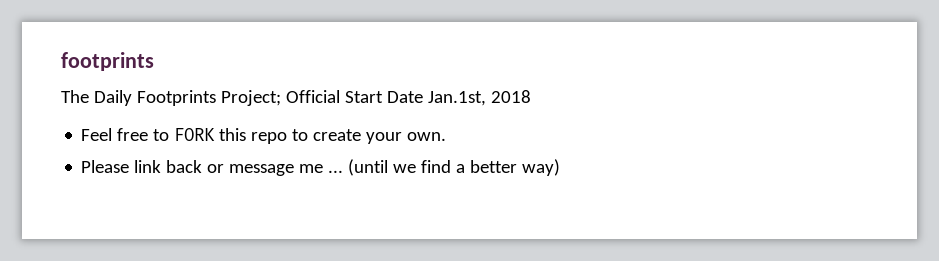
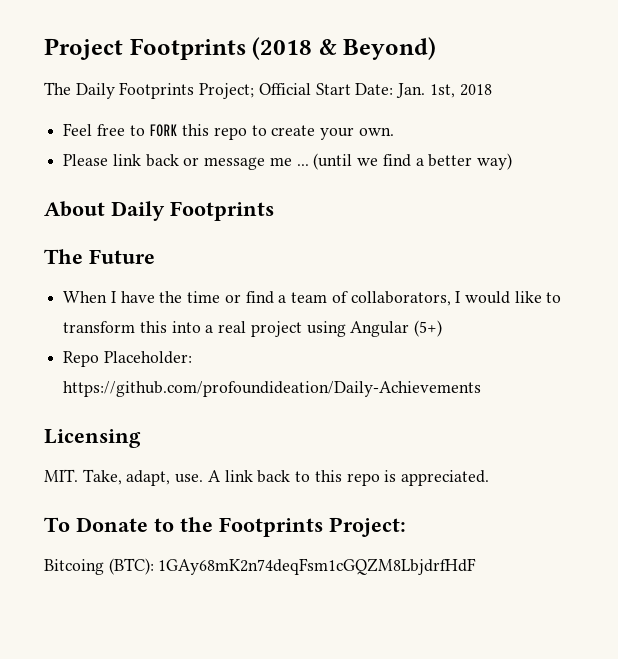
- footprints
+ Project Footprints (2018 & Beyond)
- The Daily Footprints Project; Official Start Date Jan.1st, 2018
+ The Daily Footprints Project; Official Start Date: Jan. 1st, 2018
+ About Daily Footprints
+ The Future
+ When I have the time or find a team of collaborators, I would like to transform this into a real project using Angular (5+)
+ Repo Placeholder: https://github.com/profoundideation/Daily-Achievements
+ Licensing
+ MIT. Take, adapt, use. A link back to this repo is appreciated.
+ To Donate to the Footprints Project:
+ Bitcoing (BTC): 1GAy68mK2n74deqFsm1cGQZM8LbjdrfHdF

